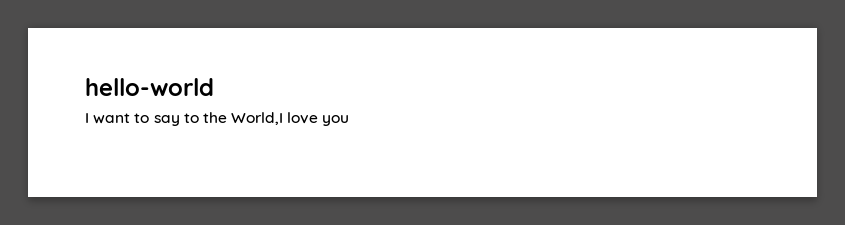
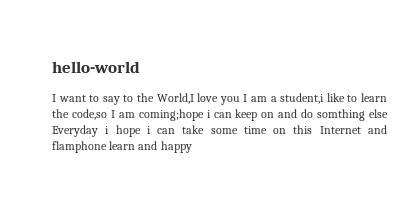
- I want to say to the World,I love you
+ I want to say to the World,I love you I am a student,i like to learn the code,so I am coming;hope i can keep on and do somthing else Everyday i hope i can take some time on this Internet and flamphone learn and happy

